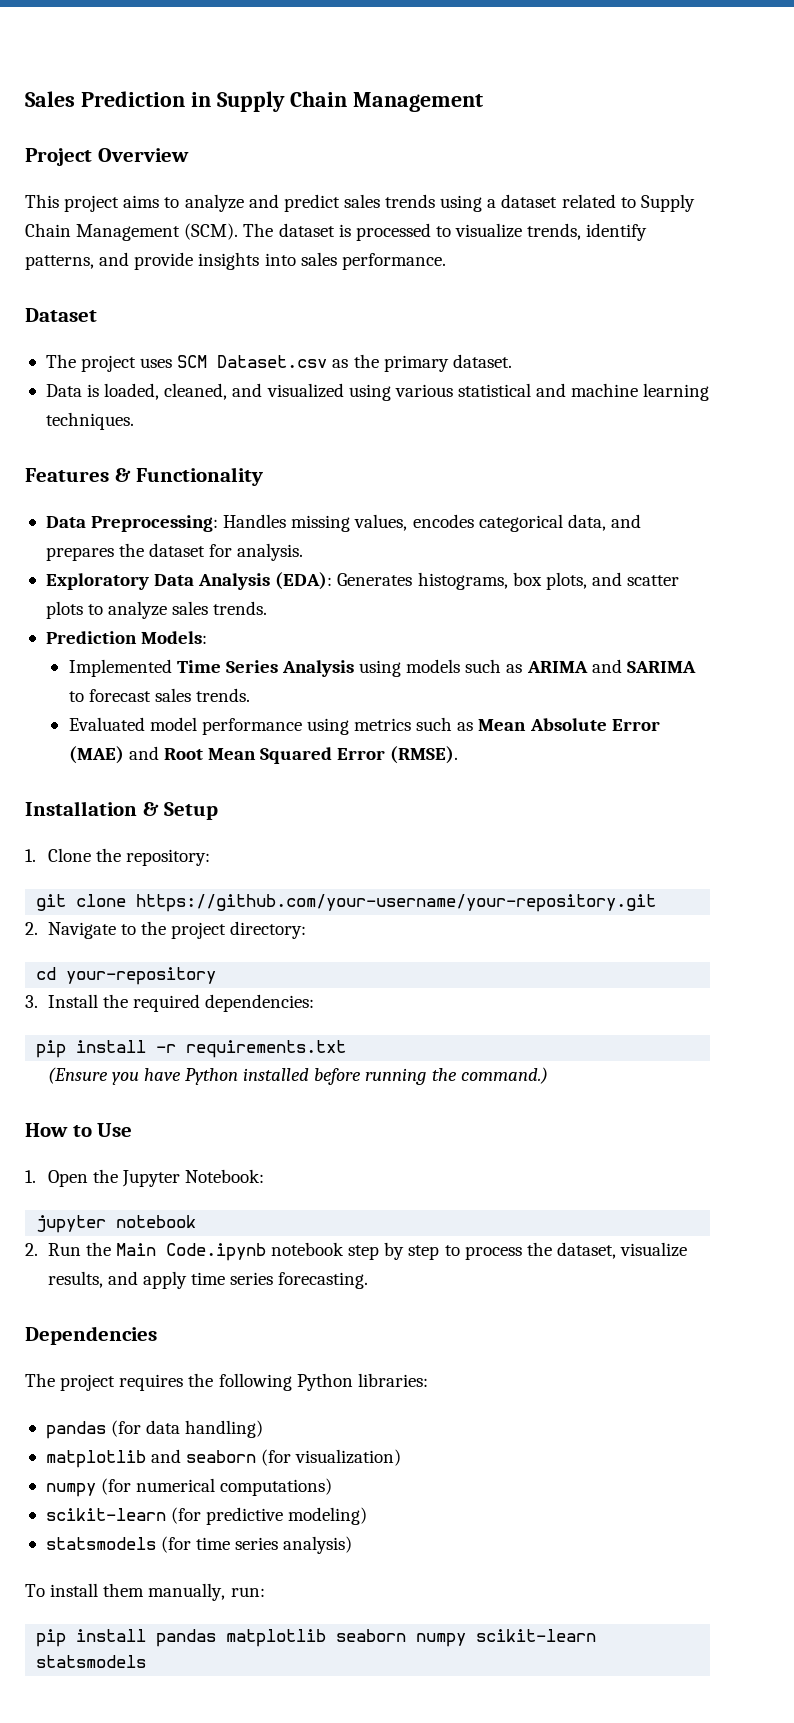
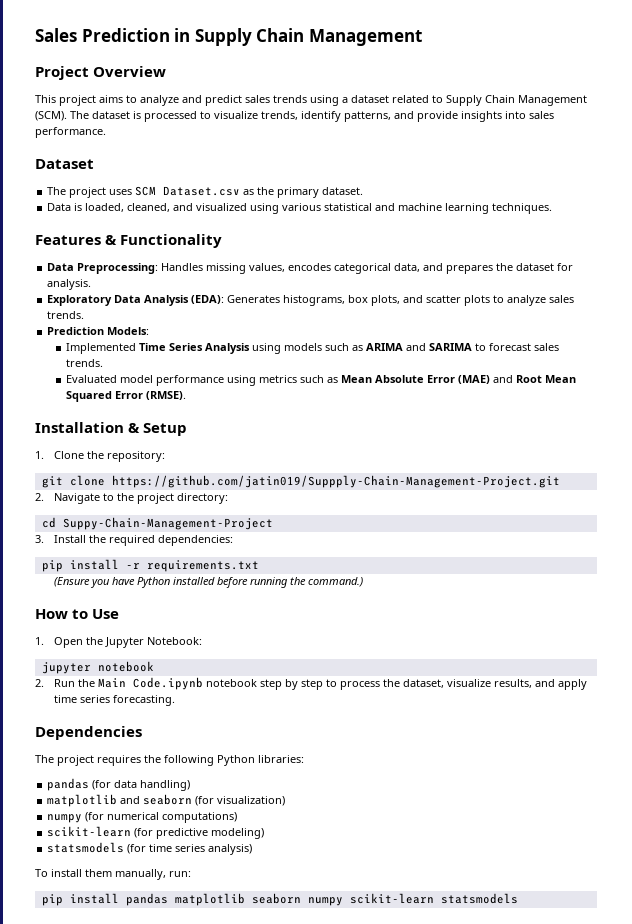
- git clone https://github.com/your-username/your-repository.git
+ git clone https://github.com/jatin019/Suppply-Chain-Management-Project.git
- cd your-repository
+ cd Suppy-Chain-Management-Project

